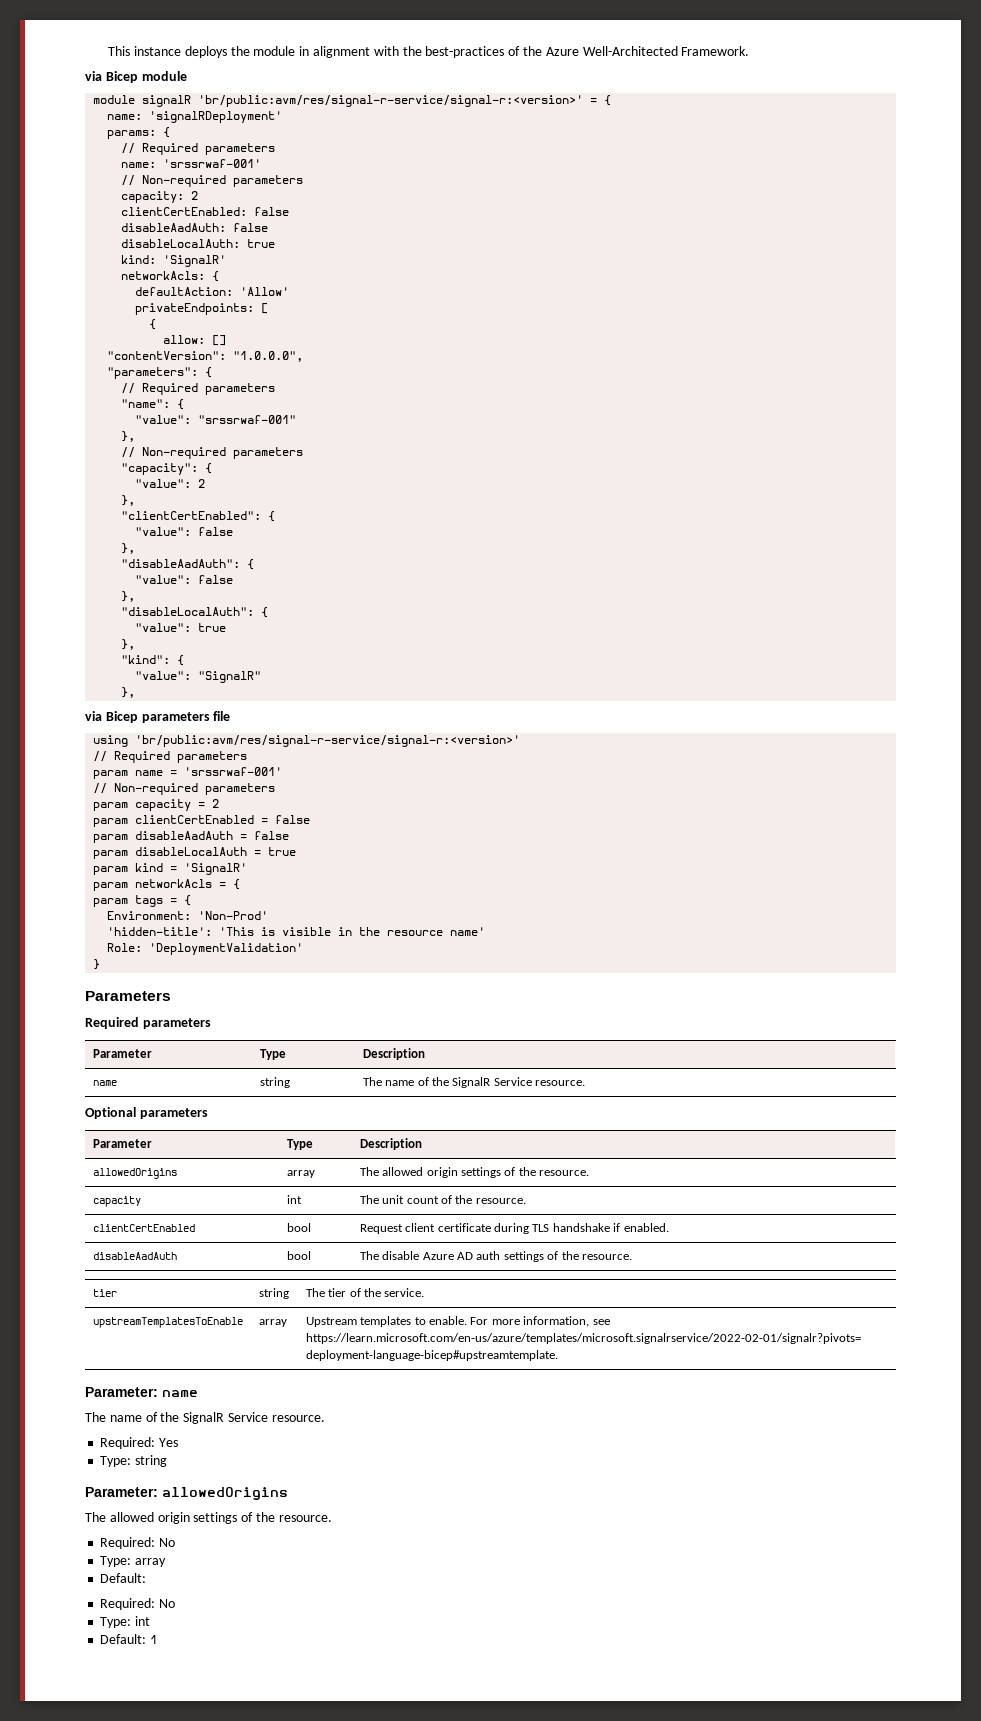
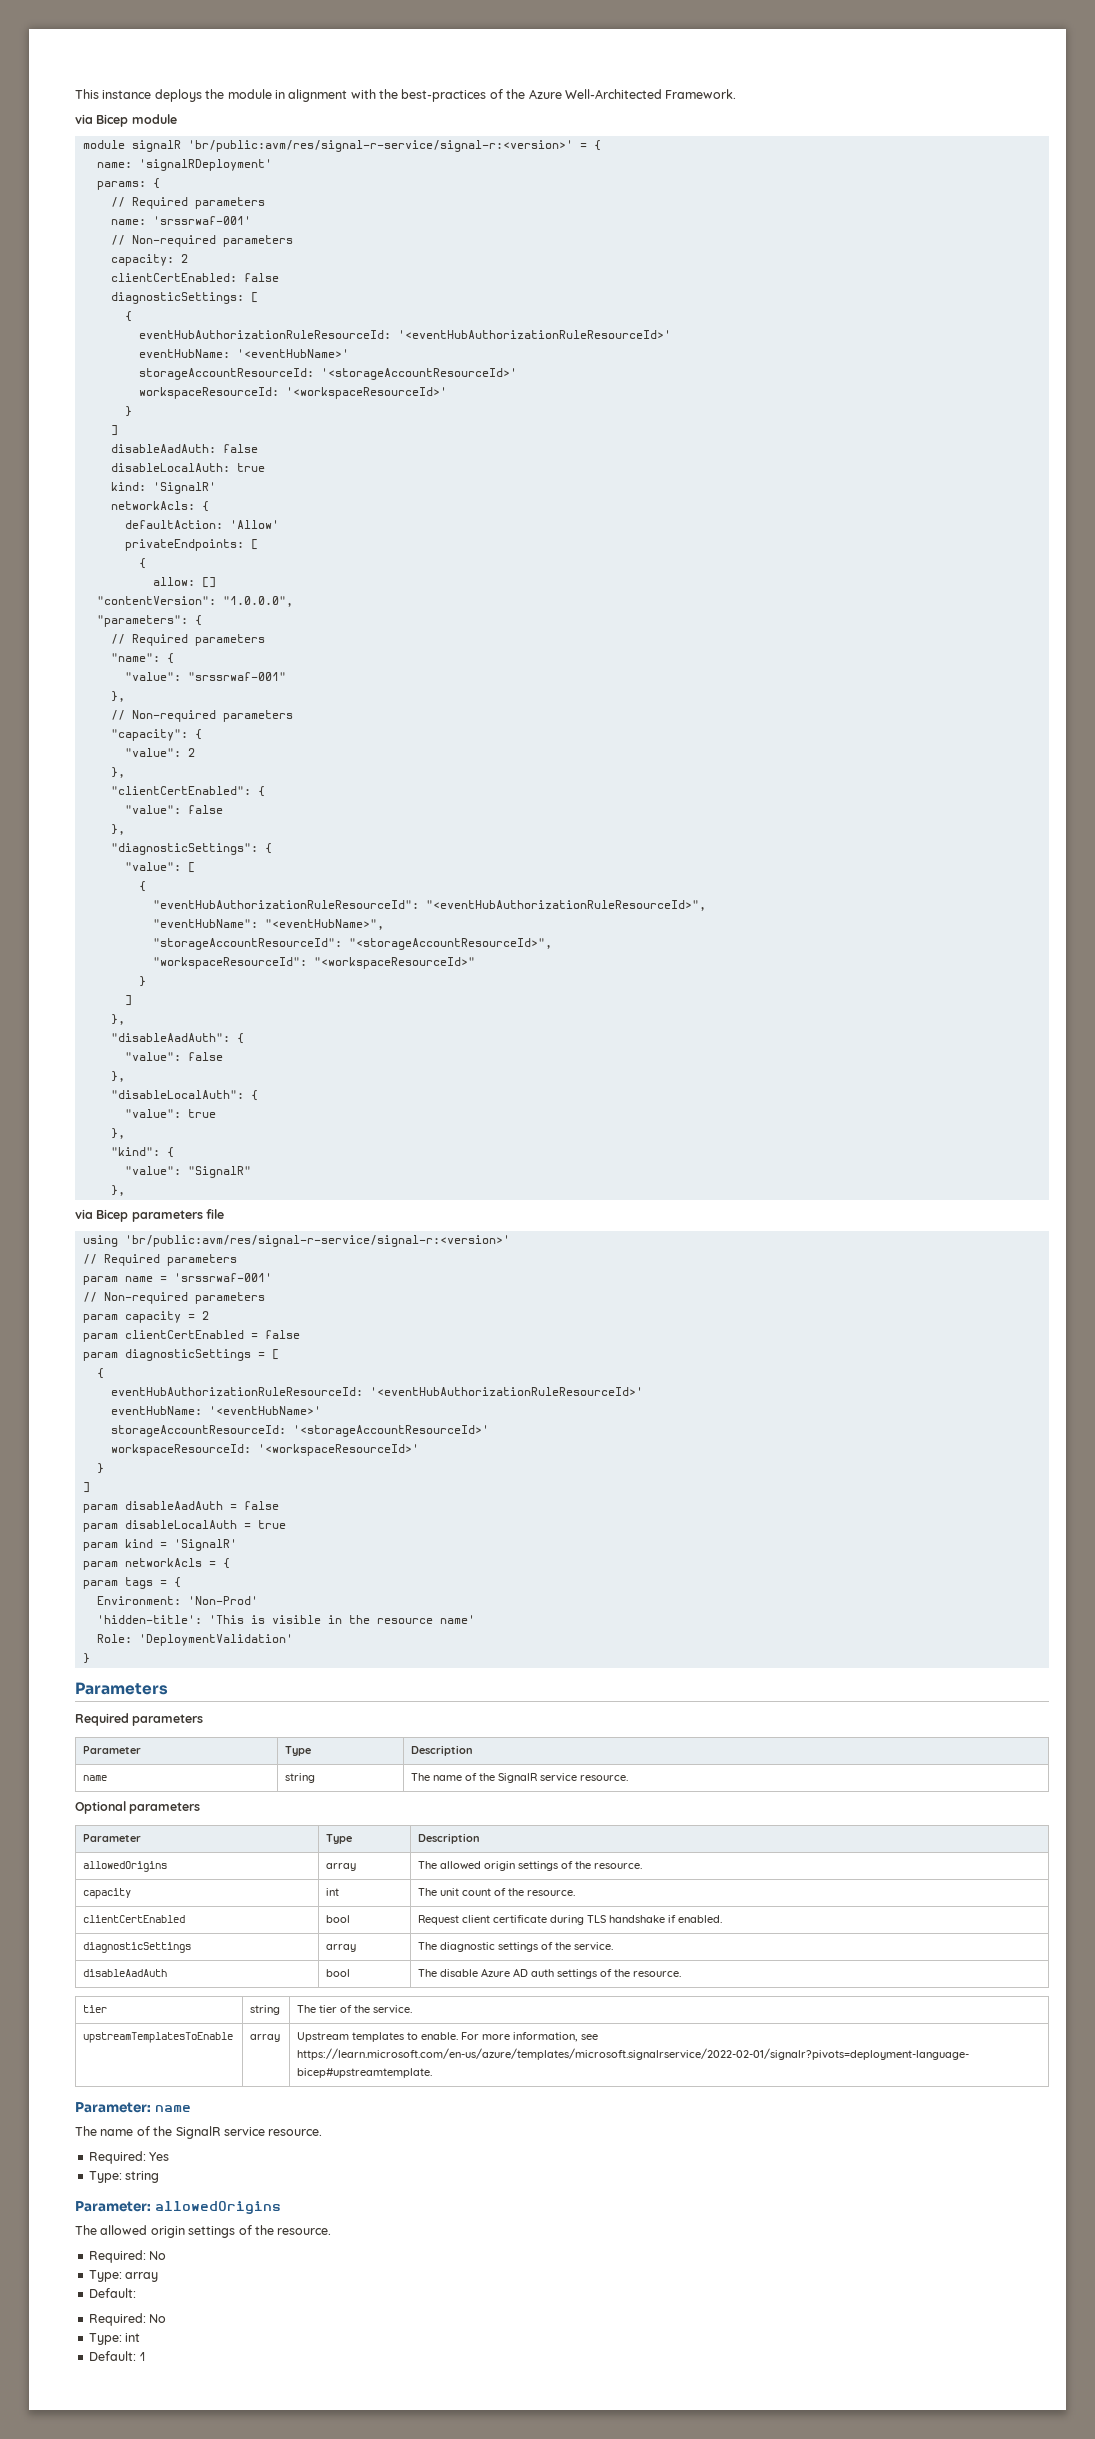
+ diagnosticSettings: [
+ {
+ eventHubAuthorizationRuleResourceId: '<eventHubAuthorizationRuleResourceId>'
+ eventHubName: '<eventHubName>'
+ storageAccountResourceId: '<storageAccountResourceId>'
+ workspaceResourceId: '<workspaceResourceId>'
+ }
+ ]
+ "diagnosticSettings": {
+ "value": [
+ {
+ "eventHubAuthorizationRuleResourceId": "<eventHubAuthorizationRuleResourceId>",
+ "eventHubName": "<eventHubName>",
+ "storageAccountResourceId": "<storageAccountResourceId>",
+ "workspaceResourceId": "<workspaceResourceId>"
+ }
+ ]
+ },
+ param diagnosticSettings = [
+ {
+ eventHubAuthorizationRuleResourceId: '<eventHubAuthorizationRuleResourceId>'
+ eventHubName: '<eventHubName>'
+ storageAccountResourceId: '<storageAccountResourceId>'
+ workspaceResourceId: '<workspaceResourceId>'
+ }
+ ]
- name | string | The name of the SignalR Service resource.
+ name | string | The name of the SignalR service resource.
+ diagnosticSettings | array | The diagnostic settings of the service.
  Parameter: name
- The name of the SignalR Service resource.
+ The name of the SignalR service resource.

